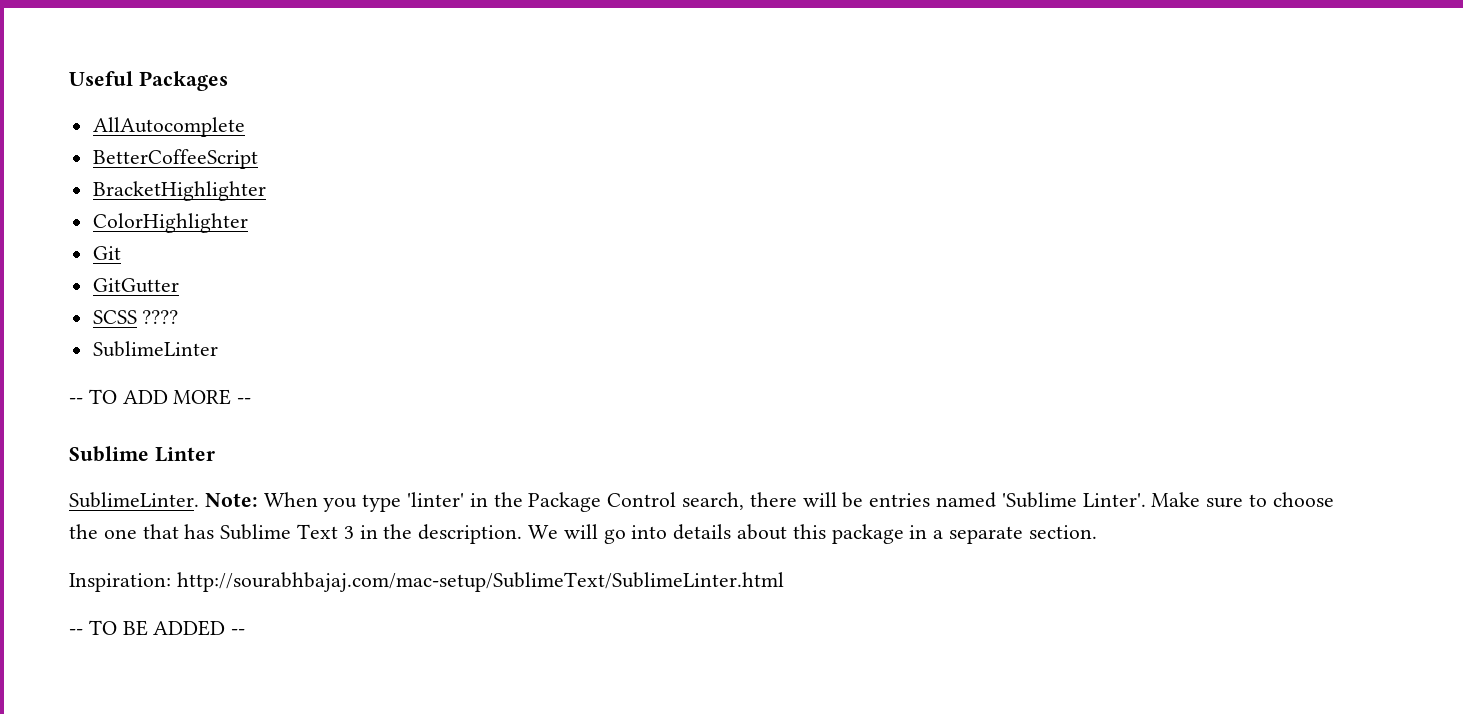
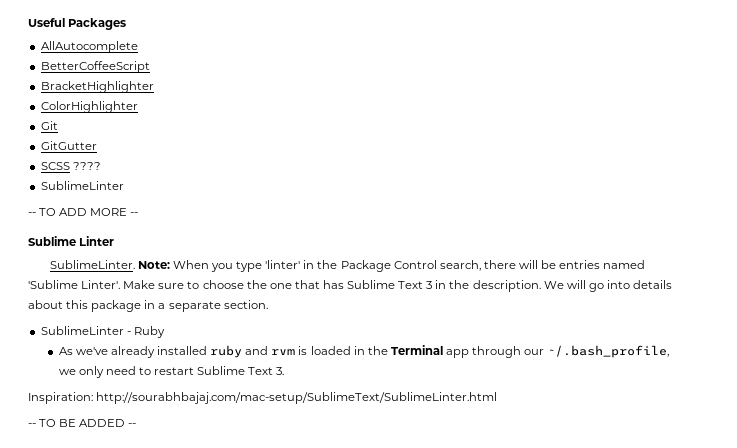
+ SublimeLinter - Ruby
+ As we've already installed ruby and rvm is loaded in the Terminal app through our ~/.bash_profile, we only need to restart Sublime Text 3.

